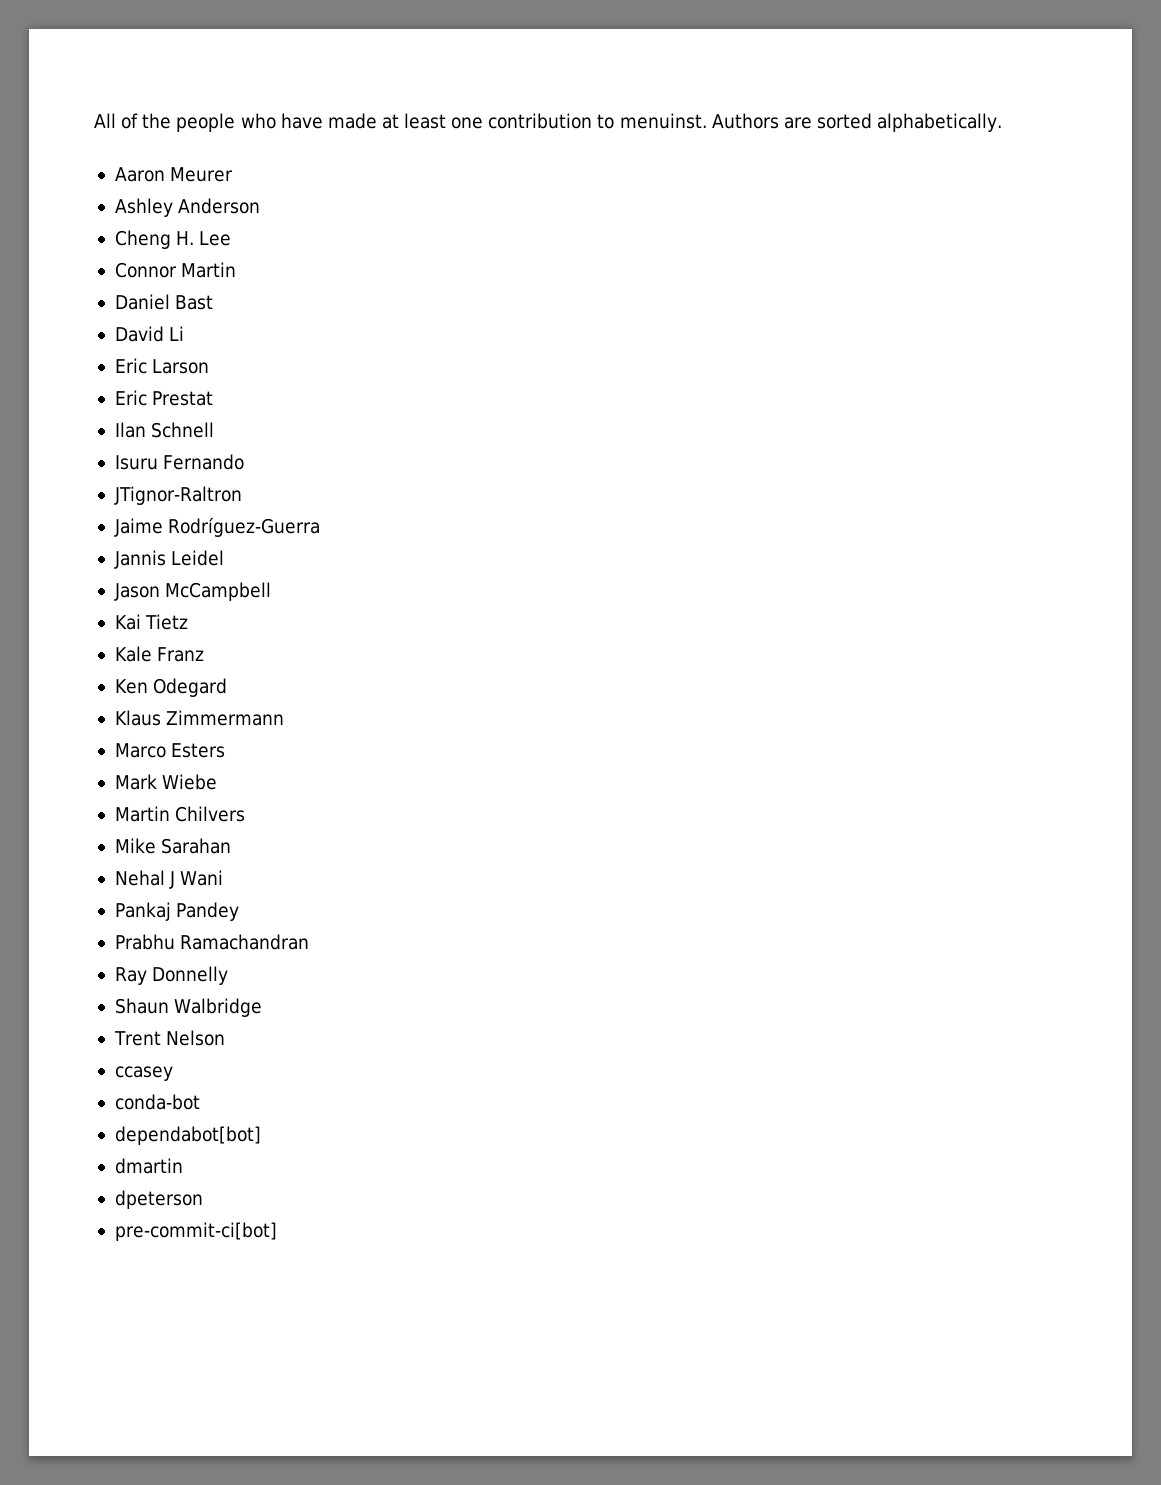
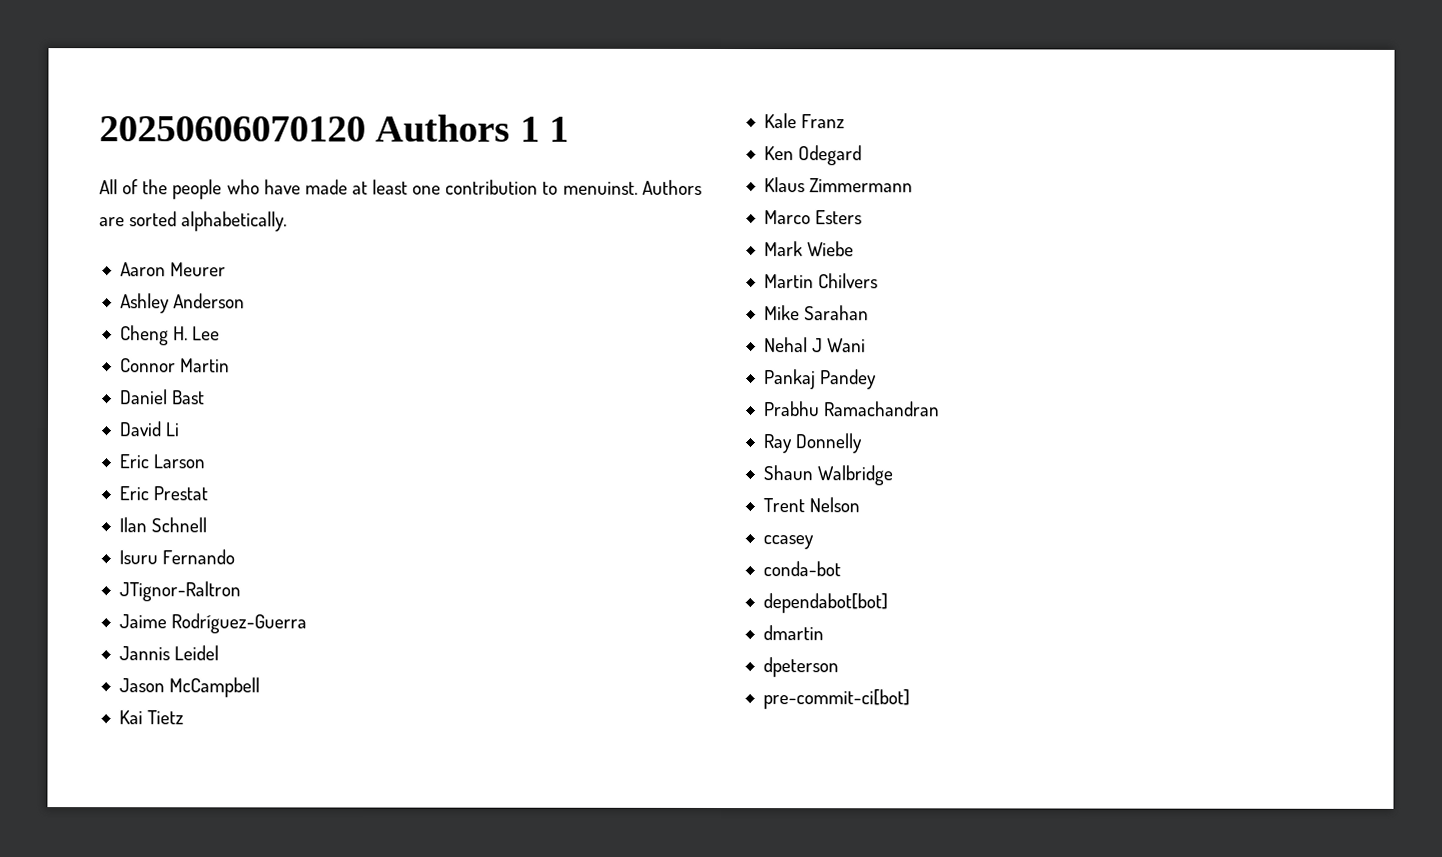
+ 20250606070120 Authors 1 1

